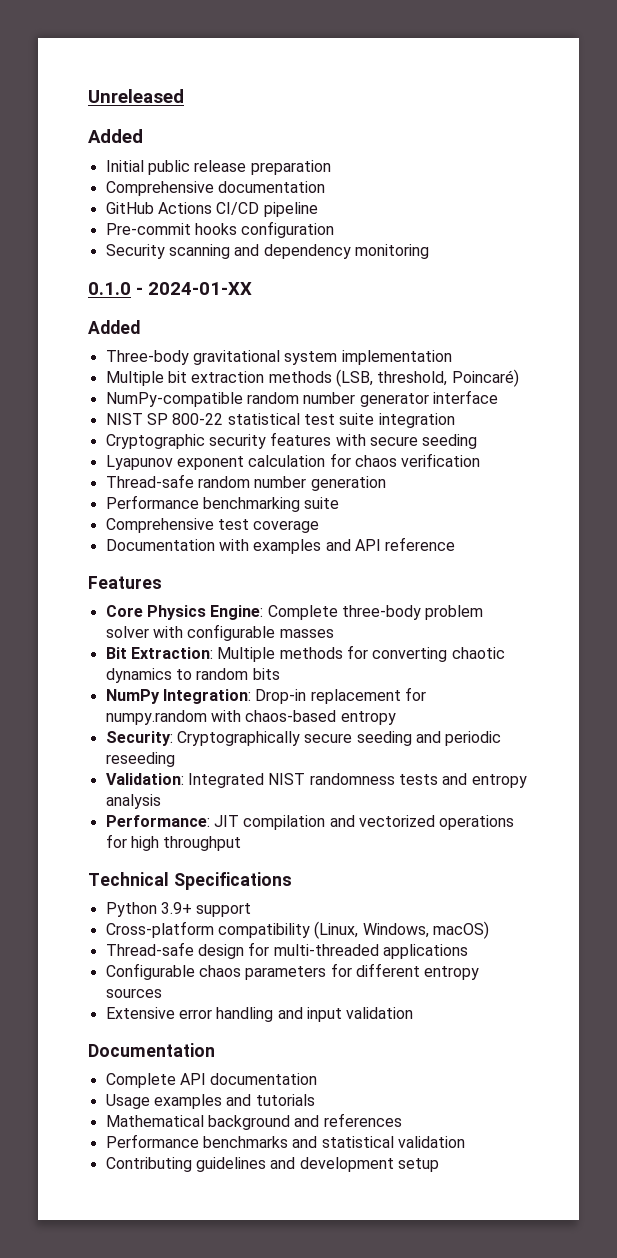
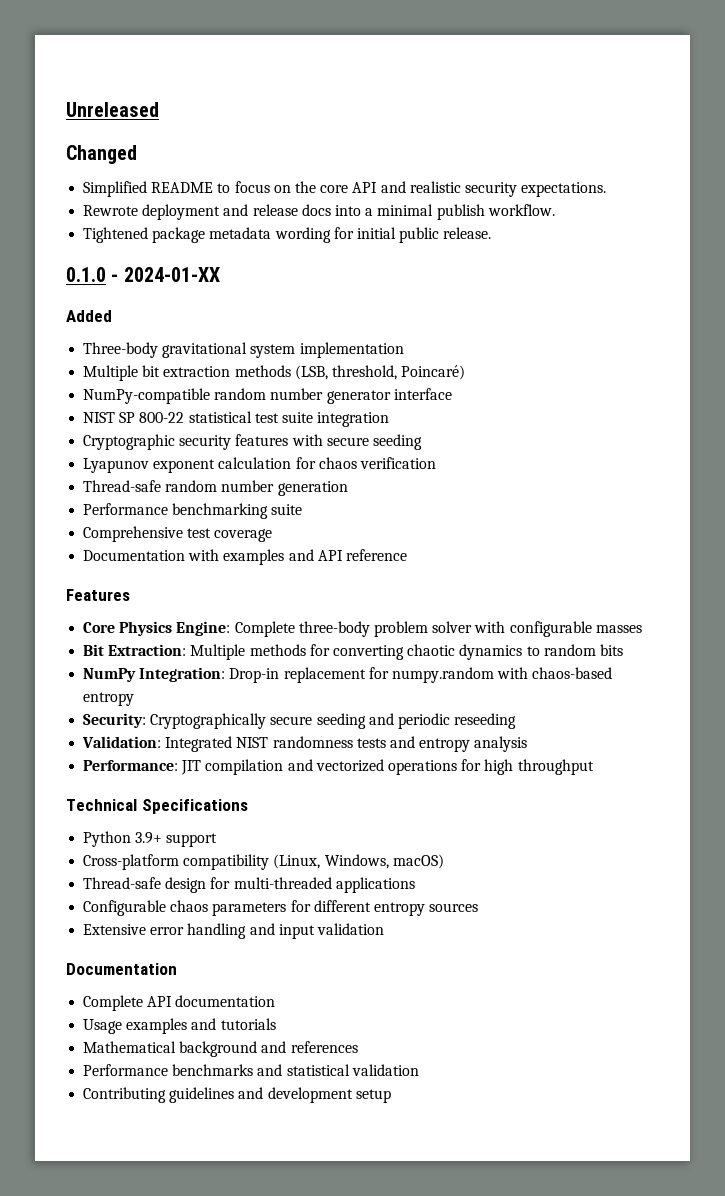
  Unreleased
- Added
- Initial public release preparation
- Comprehensive documentation
- GitHub Actions CI/CD pipeline
- Pre-commit hooks configuration
- Security scanning and dependency monitoring
+ Changed
+ Simplified README to focus on the core API and realistic security expectations.
+ Rewrote deployment and release docs into a minimal publish workflow.
+ Tightened package metadata wording for initial public release.

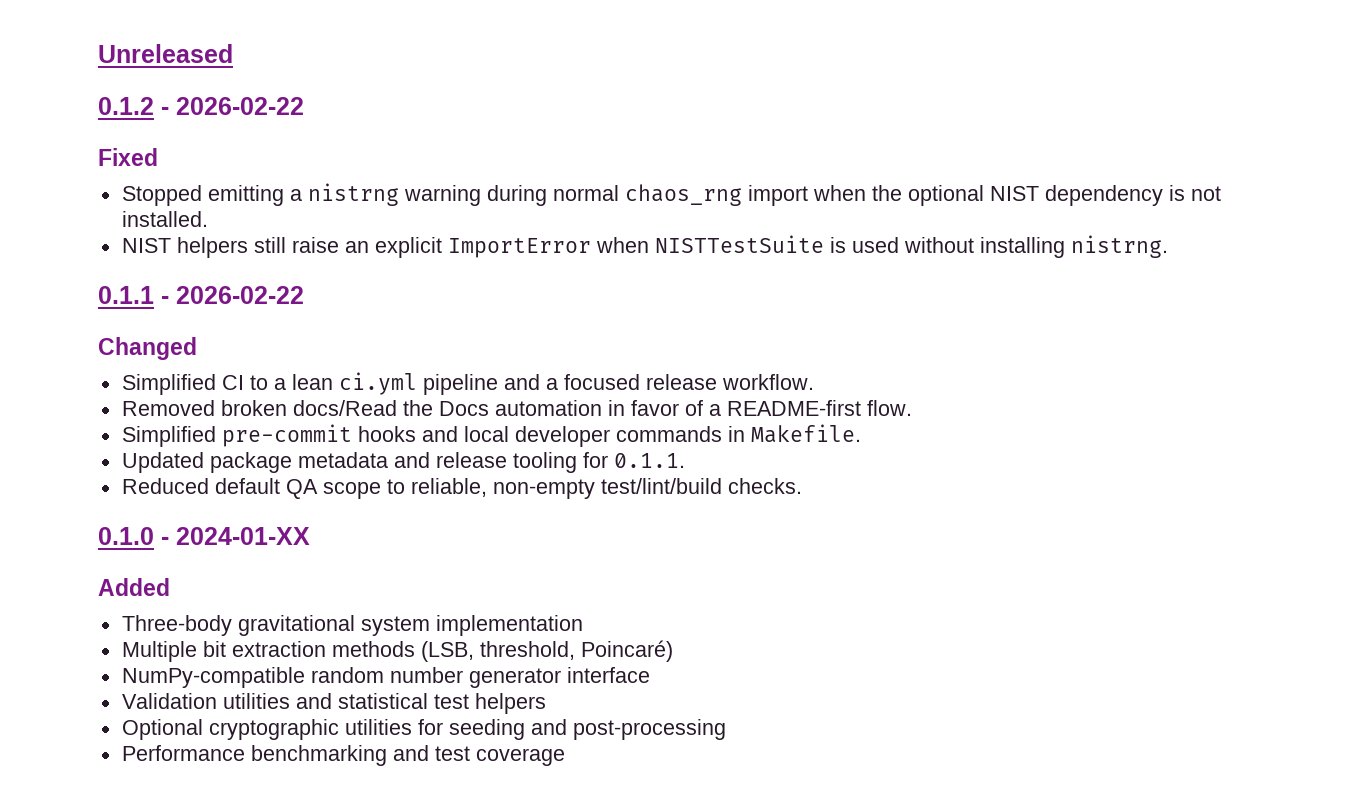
+ 0.1.2 - 2026-02-22
+ Fixed
+ Stopped emitting a nistrng warning during normal chaos_rng import when the optional NIST dependency is not installed.
+ NIST helpers still raise an explicit ImportError when NISTTestSuite is used without installing nistrng.
+ 0.1.1 - 2026-02-22
  Changed
- Simplified README to focus on the core API and realistic security expectations.
- Rewrote deployment and release docs into a minimal publish workflow.
- Tightened package metadata wording for initial public release.
+ Simplified CI to a lean ci.yml pipeline and a focused release workflow.
+ Removed broken docs/Read the Docs automation in favor of a README-first flow.
+ Simplified pre-commit hooks and local developer commands in Makefile.
+ Updated package metadata and release tooling for 0.1.1.
+ Reduced default QA scope to reliable, non-empty test/lint/build checks.
- NIST SP 800-22 statistical test suite integration
- Cryptographic security features with secure seeding
- Lyapunov exponent calculation for chaos verification
- Thread-safe random number generation
+ Validation utilities and statistical test helpers
+ Optional cryptographic utilities for seeding and post-processing
- Performance benchmarking suite
- Comprehensive test coverage
+ Performance benchmarking and test coverage
- Documentation with examples and API reference
- Features
- Core Physics Engine: Complete three-body problem solver with configurable masses
- Bit Extraction: Multiple methods for converting chaotic dynamics to random bits
- NumPy Integration: Drop-in replacement for numpy.random with chaos-based entropy
- Security: Cryptographically secure seeding and periodic reseeding
- Validation: Integrated NIST randomness tests and entropy analysis
- Performance: JIT compilation and vectorized operations for high throughput
- Technical Specifications
- Python 3.9+ support
- Cross-platform compatibility (Linux, Windows, macOS)
- Thread-safe design for multi-threaded applications
- Configurable chaos parameters for different entropy sources
- Extensive error handling and input validation
- Documentation
- Complete API documentation
- Usage examples and tutorials
- Mathematical background and references
- Performance benchmarks and statistical validation
- Contributing guidelines and development setup

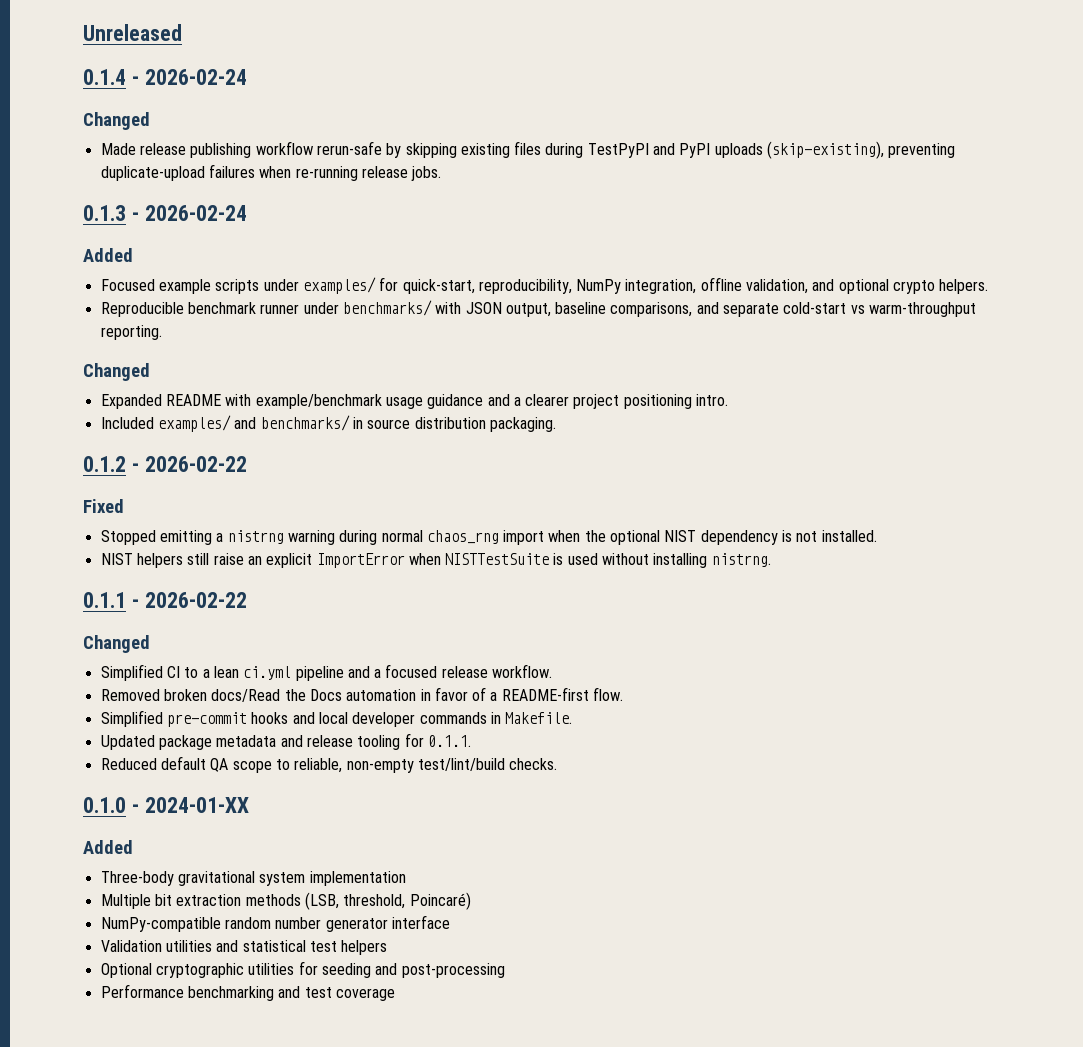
+ 0.1.4 - 2026-02-24
+ Changed
+ Made release publishing workflow rerun-safe by skipping existing files during TestPyPI and PyPI uploads (skip-existing), preventing duplicate-upload failures when re-running release jobs.
+ 0.1.3 - 2026-02-24
+ Added
+ Focused example scripts under examples/ for quick-start, reproducibility, NumPy integration, offline validation, and optional crypto helpers.
+ Reproducible benchmark runner under benchmarks/ with JSON output, baseline comparisons, and separate cold-start vs warm-throughput reporting.
+ Changed
+ Expanded README with example/benchmark usage guidance and a clearer project positioning intro.
+ Included examples/ and benchmarks/ in source distribution packaging.

